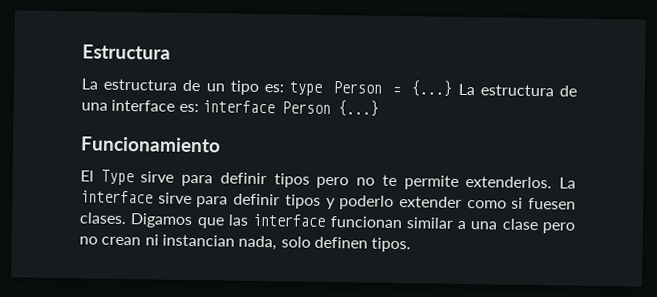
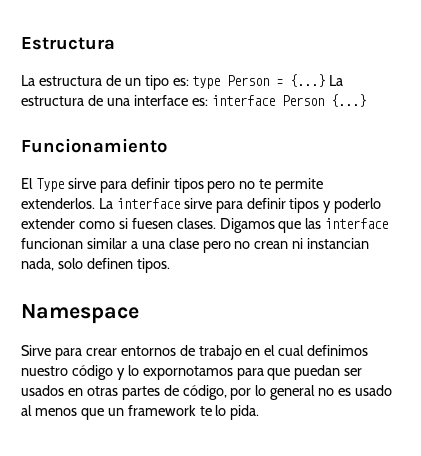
+ Namespace
+ Sirve para crear entornos de trabajo en el cual definimos nuestro código y lo expornotamos para que puedan ser usados en otras partes de código, por lo general no es usado al menos que un framework te lo pida.

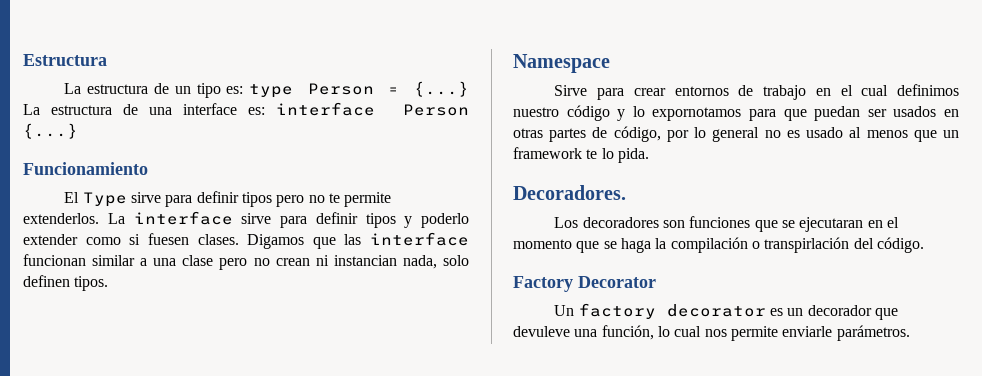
+ Decoradores.
+ Los decoradores son funciones que se ejecutaran en el momento que se haga la compilación o transpirlación del código.
+ Factory Decorator
+ Un factory decorator es un decorador que devuleve una función, lo cual nos permite enviarle parámetros.

